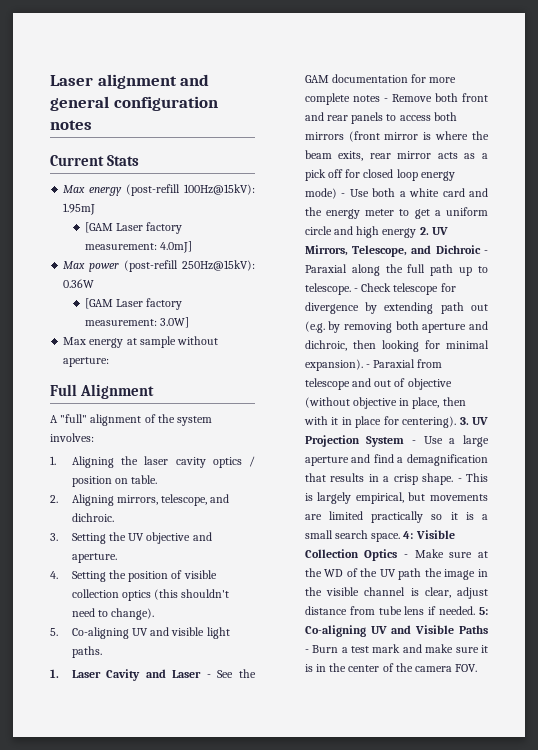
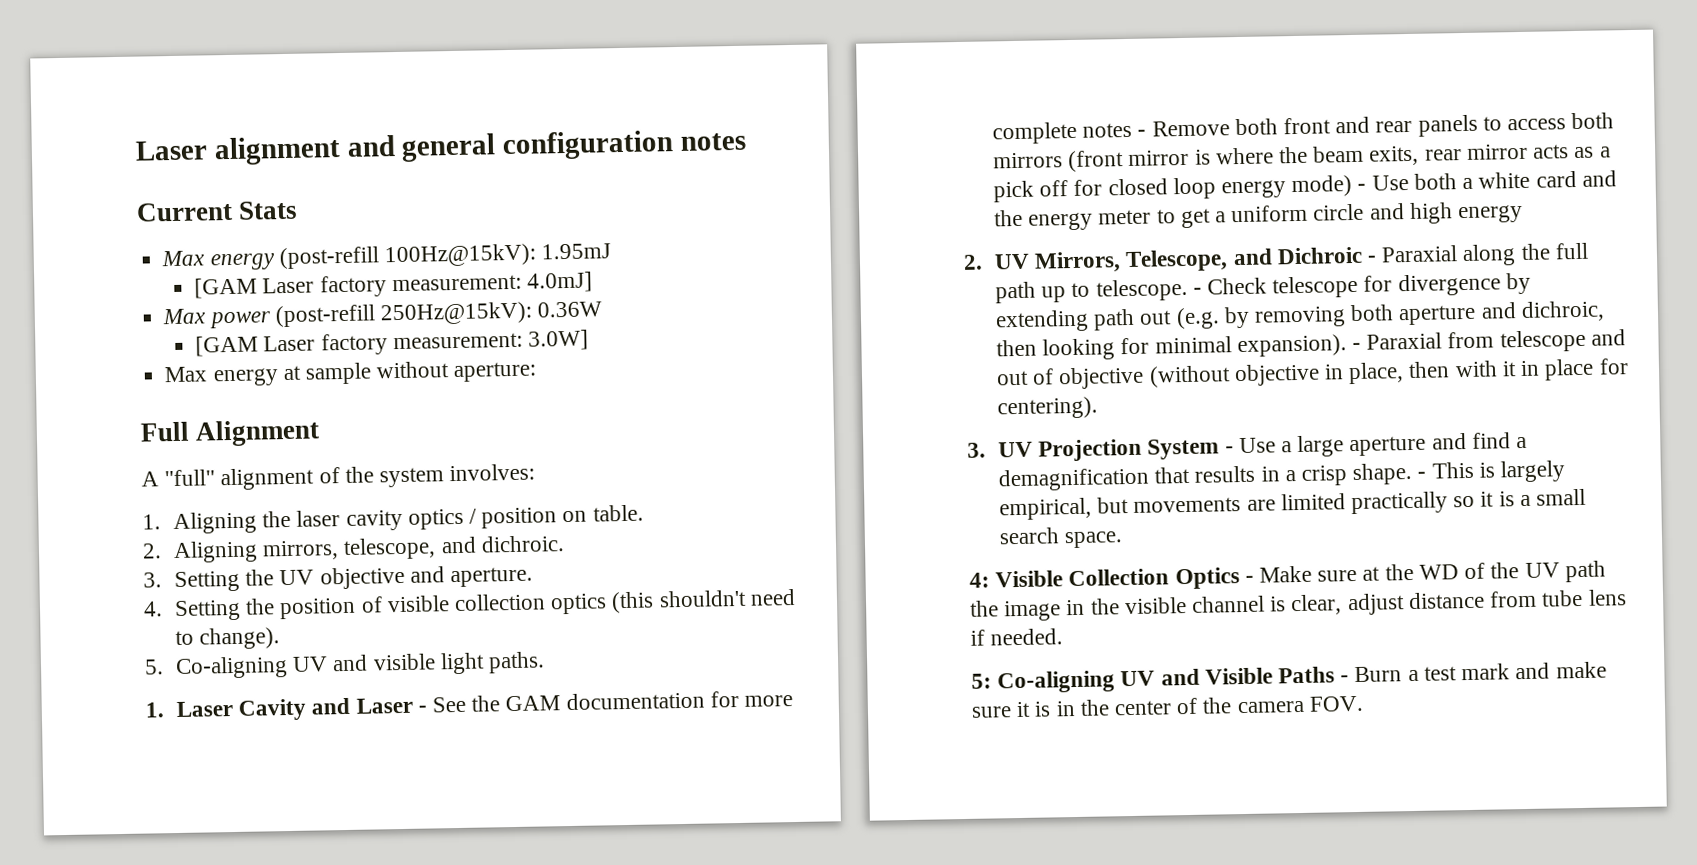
- 1. Laser Cavity and Laser - See the GAM documentation for more complete notes - Remove both front and rear panels to access both mirrors (front mirror is where the beam exits, rear mirror acts as a pick off for closed loop energy mode) - Use both a white card and the energy meter to get a uniform circle and high energy 2. UV Mirrors, Telescope, and Dichroic - Paraxial along the full path up to telescope.
+ 1. Laser Cavity and Laser - See the GAM documentation for more complete notes - Remove both front and rear panels to access both mirrors (front mirror is where the beam exits, rear mirror acts as a pick off for closed loop energy mode) - Use both a white card and the energy meter to get a uniform circle and high energy
+ 2. UV Mirrors, Telescope, and Dichroic - Paraxial along the full path up to telescope.
- - Paraxial from telescope and out of objective (without objective in place, then with it in place for centering). 3. UV Projection System - Use a large aperture and find a demagnification that results in a crisp shape.
+ - Paraxial from telescope and out of objective (without objective in place, then with it in place for centering).
+ 3. UV Projection System - Use a large aperture and find a demagnification that results in a crisp shape.
- - This is largely empirical, but movements are limited practically so it is a small search space. 4:
+ - This is largely empirical, but movements are limited practically so it is a small search space.
+ 4:
- Visible Collection Optics - Make sure at the WD of the UV path the image in the visible channel is clear, adjust distance from tube lens if needed. 5:
+ Visible Collection Optics - Make sure at the WD of the UV path the image in the visible channel is clear, adjust distance from tube lens if needed.
+ 5:

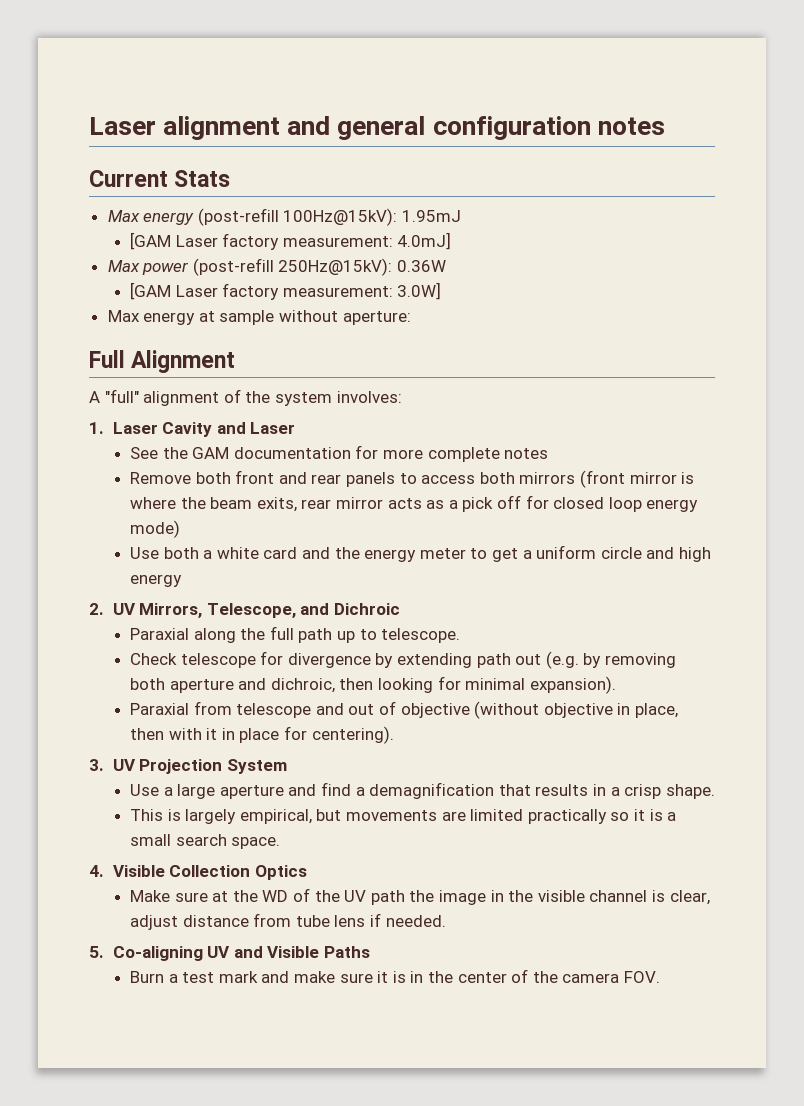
- 1. Aligning the laser cavity optics / position on table.
- 2. Aligning mirrors, telescope, and dichroic.
- 3. Setting the UV objective and aperture.
- 4. Setting the position of visible collection optics (this shouldn't need to change).
- 5. Co-aligning UV and visible light paths.
- 1. Laser Cavity and Laser - See the GAM documentation for more complete notes - Remove both front and rear panels to access both mirrors (front mirror is where the beam exits, rear mirror acts as a pick off for closed loop energy mode) - Use both a white card and the energy meter to get a uniform circle and high energy
+ 1. Laser Cavity and Laser
+ See the GAM documentation for more complete notes
+ Remove both front and rear panels to access both mirrors (front mirror is where the beam exits, rear mirror acts as a pick off for closed loop energy mode)
+ Use both a white card and the energy meter to get a uniform circle and high energy
- 2. UV Mirrors, Telescope, and Dichroic - Paraxial along the full path up to telescope. - Check telescope for divergence by extending path out (e.g. by removing both aperture and dichroic, then looking for minimal expansion). - Paraxial from telescope and out of objective (without objective in place, then with it in place for centering).
+ 2. UV Mirrors, Telescope, and Dichroic
+ Paraxial along the full path up to telescope.
+ Check telescope for divergence by extending path out (e.g. by removing both aperture and dichroic, then looking for minimal expansion).
+ Paraxial from telescope and out of objective (without objective in place, then with it in place for centering).
- 3. UV Projection System - Use a large aperture and find a demagnification that results in a crisp shape. - This is largely empirical, but movements are limited practically so it is a small search space.
+ 3. UV Projection System
+ Use a large aperture and find a demagnification that results in a crisp shape.
+ This is largely empirical, but movements are limited practically so it is a small search space.
- 4: Visible Collection Optics - Make sure at the WD of the UV path the image in the visible channel is clear, adjust distance from tube lens if needed.
+ 4. Visible Collection Optics
+ Make sure at the WD of the UV path the image in the visible channel is clear, adjust distance from tube lens if needed.
- 5: Co-aligning UV and Visible Paths - Burn a test mark and make sure it is in the center of the camera FOV.
+ 5. Co-aligning UV and Visible Paths
+ Burn a test mark and make sure it is in the center of the camera FOV.

